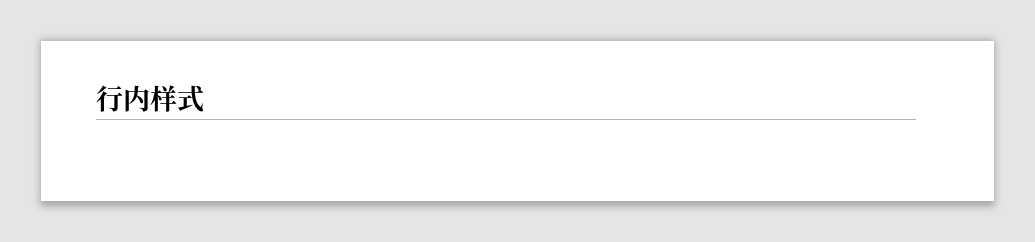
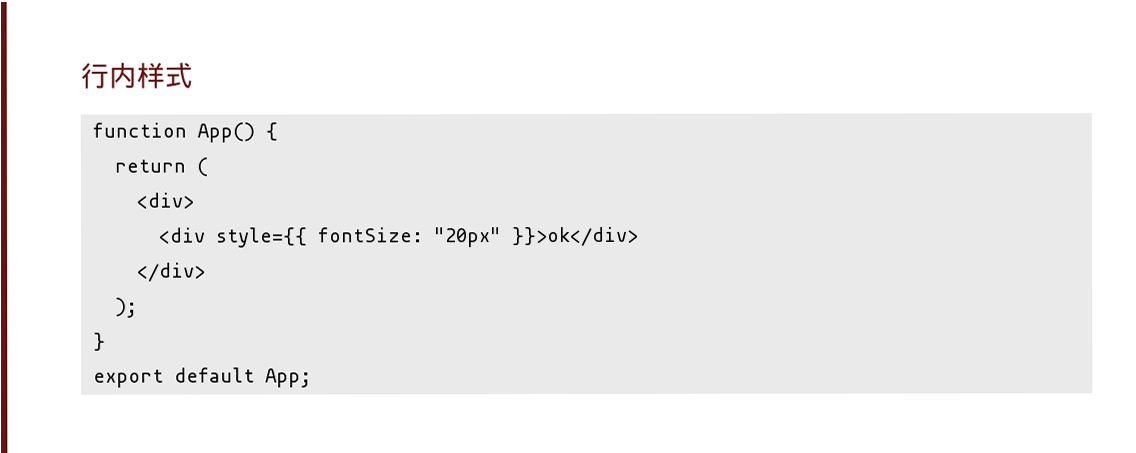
+ function App() {
+ return (
+ <div>
+ <div style={{ fontSize: "20px" }}>ok</div>
+ </div>
+ );
+ }
+ export default App;

